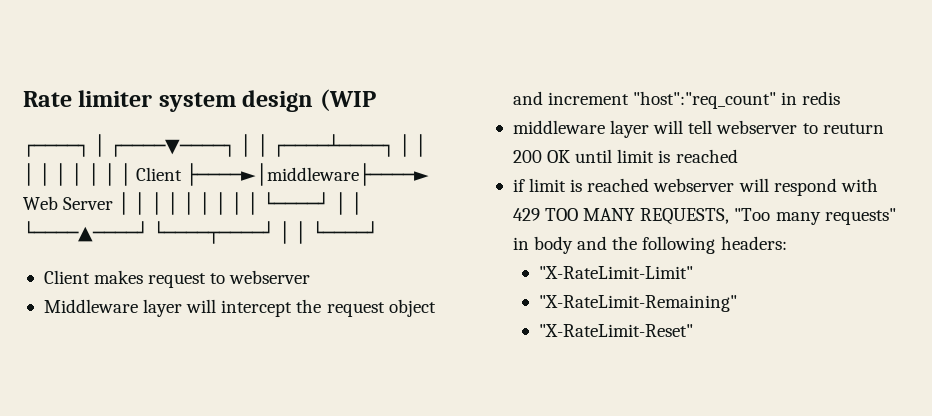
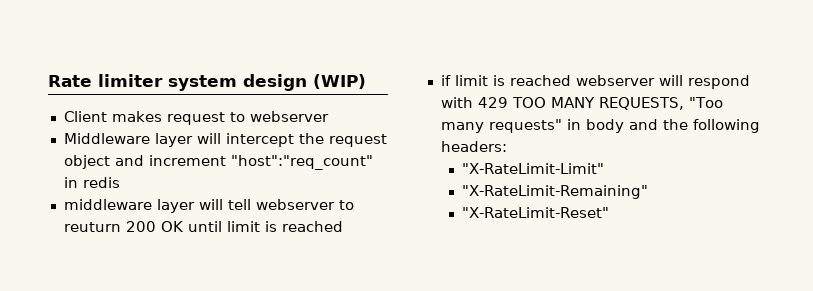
- Rate limiter system design (WIP
- ┌────┐ │ ┌────▼────┐ │ │ ┌────┴────┐ │ │ │ │ │ │ │ │ │ Client ├────►│middleware├────► Web Server │ │ │ │ │ │ │ │ │ └────┘ │ │ └────▲────┘ └────┬────┘ │ │ └────┘
+ Rate limiter system design (WIP)

